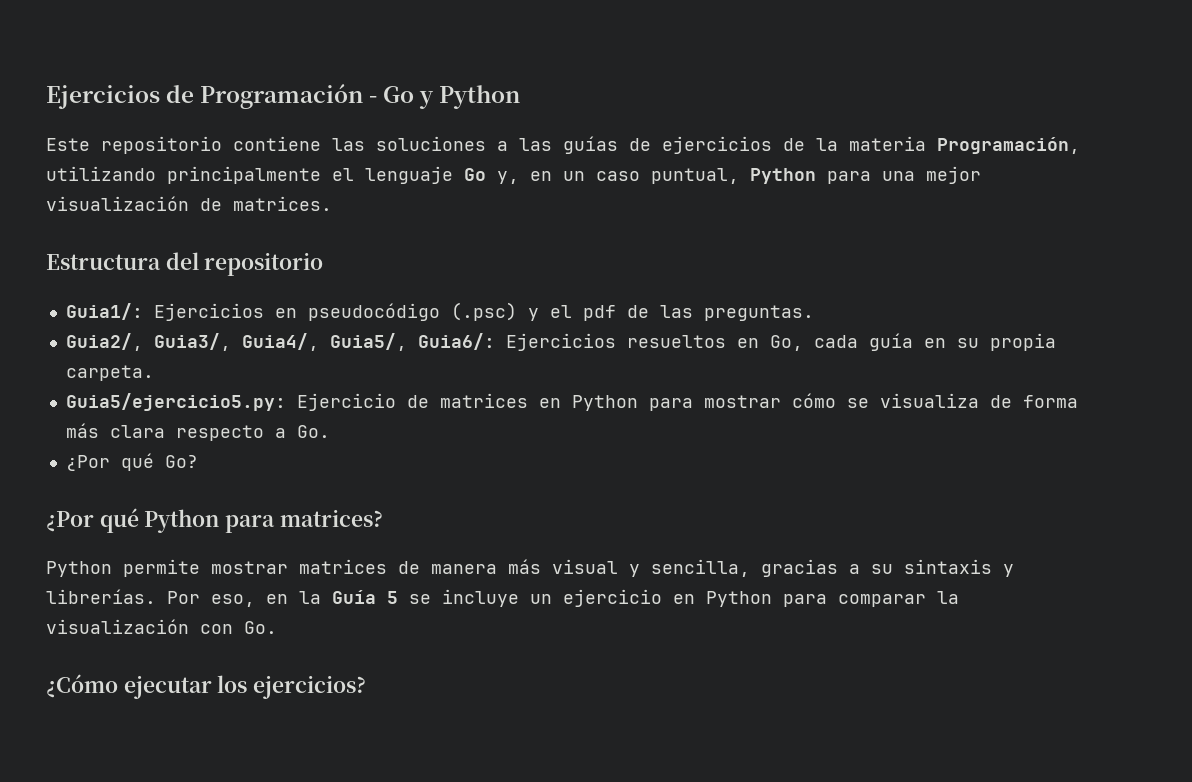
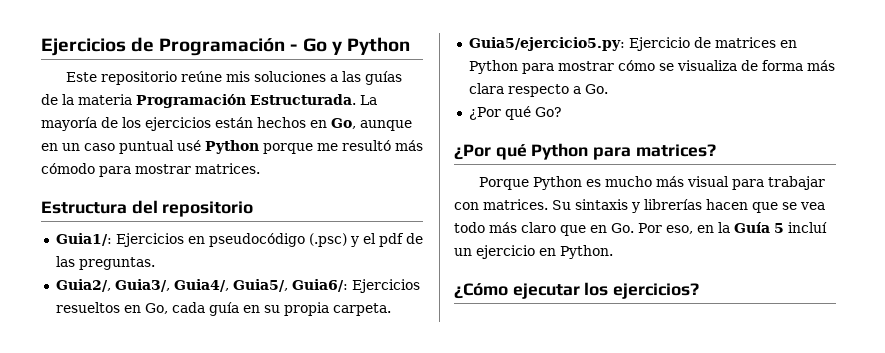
- Este repositorio contiene las soluciones a las guías de ejercicios de la materia Programación, utilizando principalmente el lenguaje Go y, en un caso puntual, Python para una mejor visualización de matrices.
+ Este repositorio reúne mis soluciones a las guías de la materia Programación Estructurada. La mayoría de los ejercicios están hechos en Go, aunque en un caso puntual usé Python porque me resultó más cómodo para mostrar matrices.
- Python permite mostrar matrices de manera más visual y sencilla, gracias a su sintaxis y librerías. Por eso, en la Guía 5 se incluye un ejercicio en Python para comparar la visualización con Go.
+ Porque Python es mucho más visual para trabajar con matrices. Su sintaxis y librerías hacen que se vea todo más claro que en Go. Por eso, en la Guía 5 incluí un ejercicio en Python.

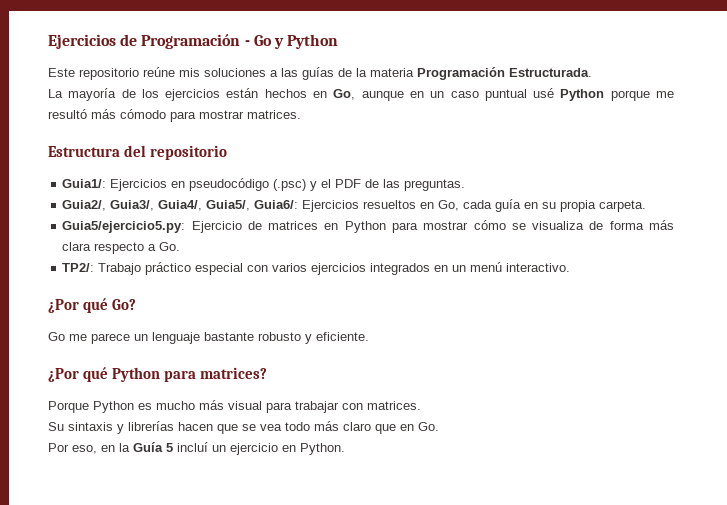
- Este repositorio reúne mis soluciones a las guías de la materia Programación Estructurada. La mayoría de los ejercicios están hechos en Go, aunque en un caso puntual usé Python porque me resultó más cómodo para mostrar matrices.
+ Este repositorio reúne mis soluciones a las guías de la materia Programación Estructurada.
+ La mayoría de los ejercicios están hechos en Go, aunque en un caso puntual usé Python porque me resultó más cómodo para mostrar matrices.
- Guia1/: Ejercicios en pseudocódigo (.psc) y el pdf de las preguntas.
+ Guia1/: Ejercicios en pseudocódigo (.psc) y el PDF de las preguntas.
+ TP2/: Trabajo práctico especial con varios ejercicios integrados en un menú interactivo.
  ¿Por qué Go?
+ Go me parece un lenguaje bastante robusto y eficiente.
- Porque Python es mucho más visual para trabajar con matrices. Su sintaxis y librerías hacen que se vea todo más claro que en Go. Por eso, en la Guía 5 incluí un ejercicio en Python.
+ Porque Python es mucho más visual para trabajar con matrices.
+ Su sintaxis y librerías hacen que se vea todo más claro que en Go.
+ Por eso, en la Guía 5 incluí un ejercicio en Python.
- ¿Cómo ejecutar los ejercicios?

